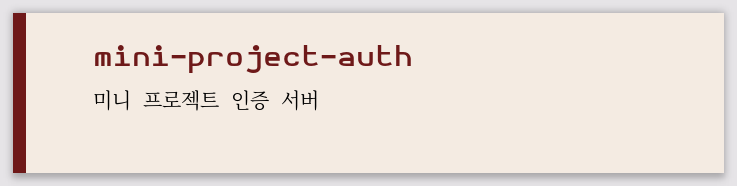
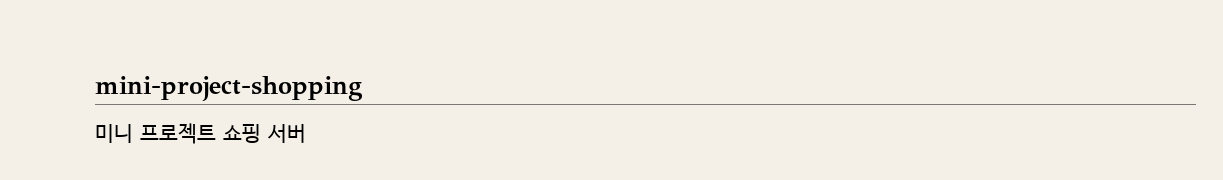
- mini-project-auth
+ mini-project-shopping
- 미니 프로젝트 인증 서버
+ 미니 프로젝트 쇼핑 서버

